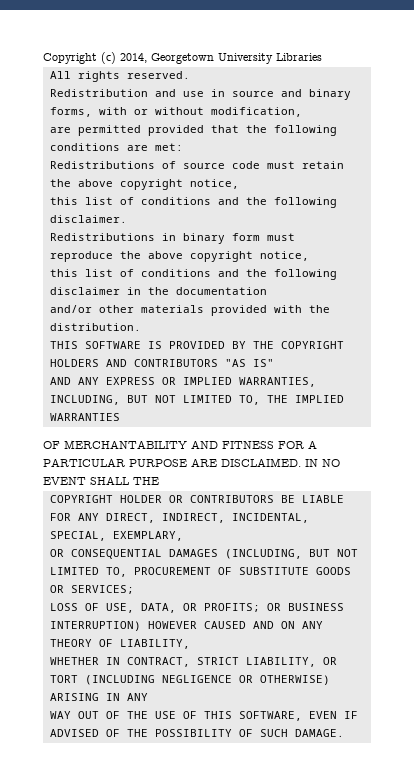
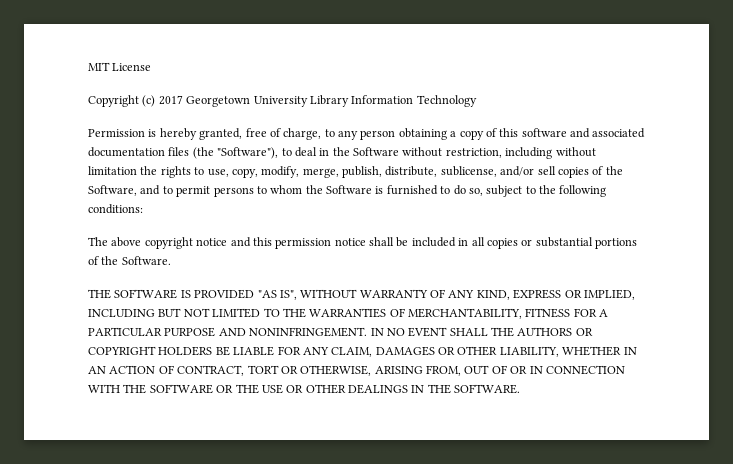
+ MIT License
- Copyright (c) 2014, Georgetown University Libraries
- All rights reserved.
- Redistribution and use in source and binary forms, with or without modification,
- are permitted provided that the following conditions are met:
- Redistributions of source code must retain the above copyright notice,
- this list of conditions and the following disclaimer.
- Redistributions in binary form must reproduce the above copyright notice,
- this list of conditions and the following disclaimer in the documentation
- and/or other materials provided with the distribution.
- THIS SOFTWARE IS PROVIDED BY THE COPYRIGHT HOLDERS AND CONTRIBUTORS "AS IS"
- AND ANY EXPRESS OR IMPLIED WARRANTIES, INCLUDING, BUT NOT LIMITED TO, THE IMPLIED WARRANTIES
- OF MERCHANTABILITY AND FITNESS FOR A PARTICULAR PURPOSE ARE DISCLAIMED.
+ Copyright (c) 2017 Georgetown University Library Information Technology
+ Permission is hereby granted, free of charge, to any person obtaining a copy of this software and associated documentation files (the "Software"), to deal in the Software without restriction, including without limitation the rights to use, copy, modify, merge, publish, distribute, sublicense, and/or sell copies of the Software, and to permit persons to whom the Software is furnished to do so, subject to the following conditions:
+ The above copyright notice and this permission notice shall be included in all copies or substantial portions of the Software.
+ THE SOFTWARE IS PROVIDED "AS IS", WITHOUT WARRANTY OF ANY KIND, EXPRESS OR IMPLIED, INCLUDING BUT NOT LIMITED TO THE WARRANTIES OF MERCHANTABILITY, FITNESS FOR A PARTICULAR PURPOSE AND NONINFRINGEMENT.
- IN NO EVENT SHALL THE
- COPYRIGHT HOLDER OR CONTRIBUTORS BE LIABLE FOR ANY DIRECT, INDIRECT, INCIDENTAL, SPECIAL, EXEMPLARY,
- OR CONSEQUENTIAL DAMAGES (INCLUDING, BUT NOT LIMITED TO, PROCUREMENT OF SUBSTITUTE GOODS OR SERVICES;
- LOSS OF USE, DATA, OR PROFITS; OR BUSINESS INTERRUPTION) HOWEVER CAUSED AND ON ANY THEORY OF LIABILITY,
- WHETHER IN CONTRACT, STRICT LIABILITY, OR TORT (INCLUDING NEGLIGENCE OR OTHERWISE) ARISING IN ANY
- WAY OUT OF THE USE OF THIS SOFTWARE, EVEN IF ADVISED OF THE POSSIBILITY OF SUCH DAMAGE.
+ IN NO EVENT SHALL THE AUTHORS OR COPYRIGHT HOLDERS BE LIABLE FOR ANY CLAIM, DAMAGES OR OTHER LIABILITY, WHETHER IN AN ACTION OF CONTRACT, TORT OR OTHERWISE, ARISING FROM, OUT OF OR IN CONNECTION WITH THE SOFTWARE OR THE USE OR OTHER DEALINGS IN THE SOFTWARE.

